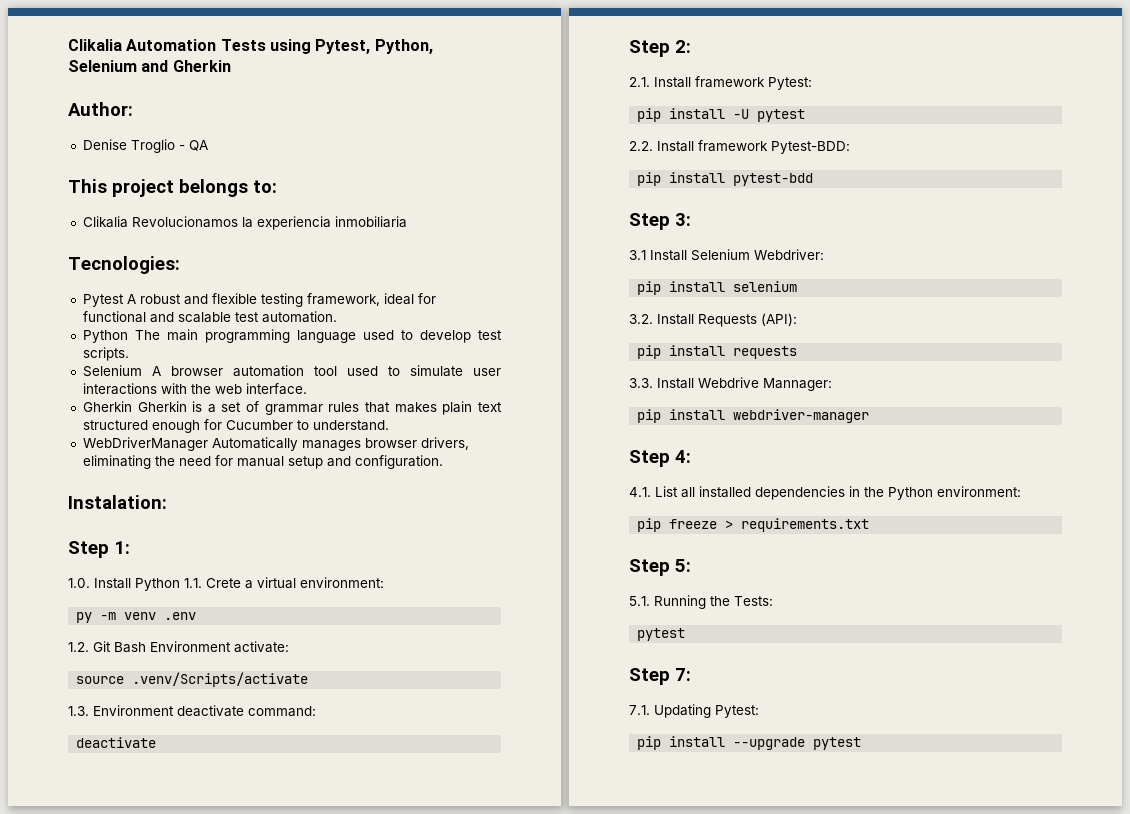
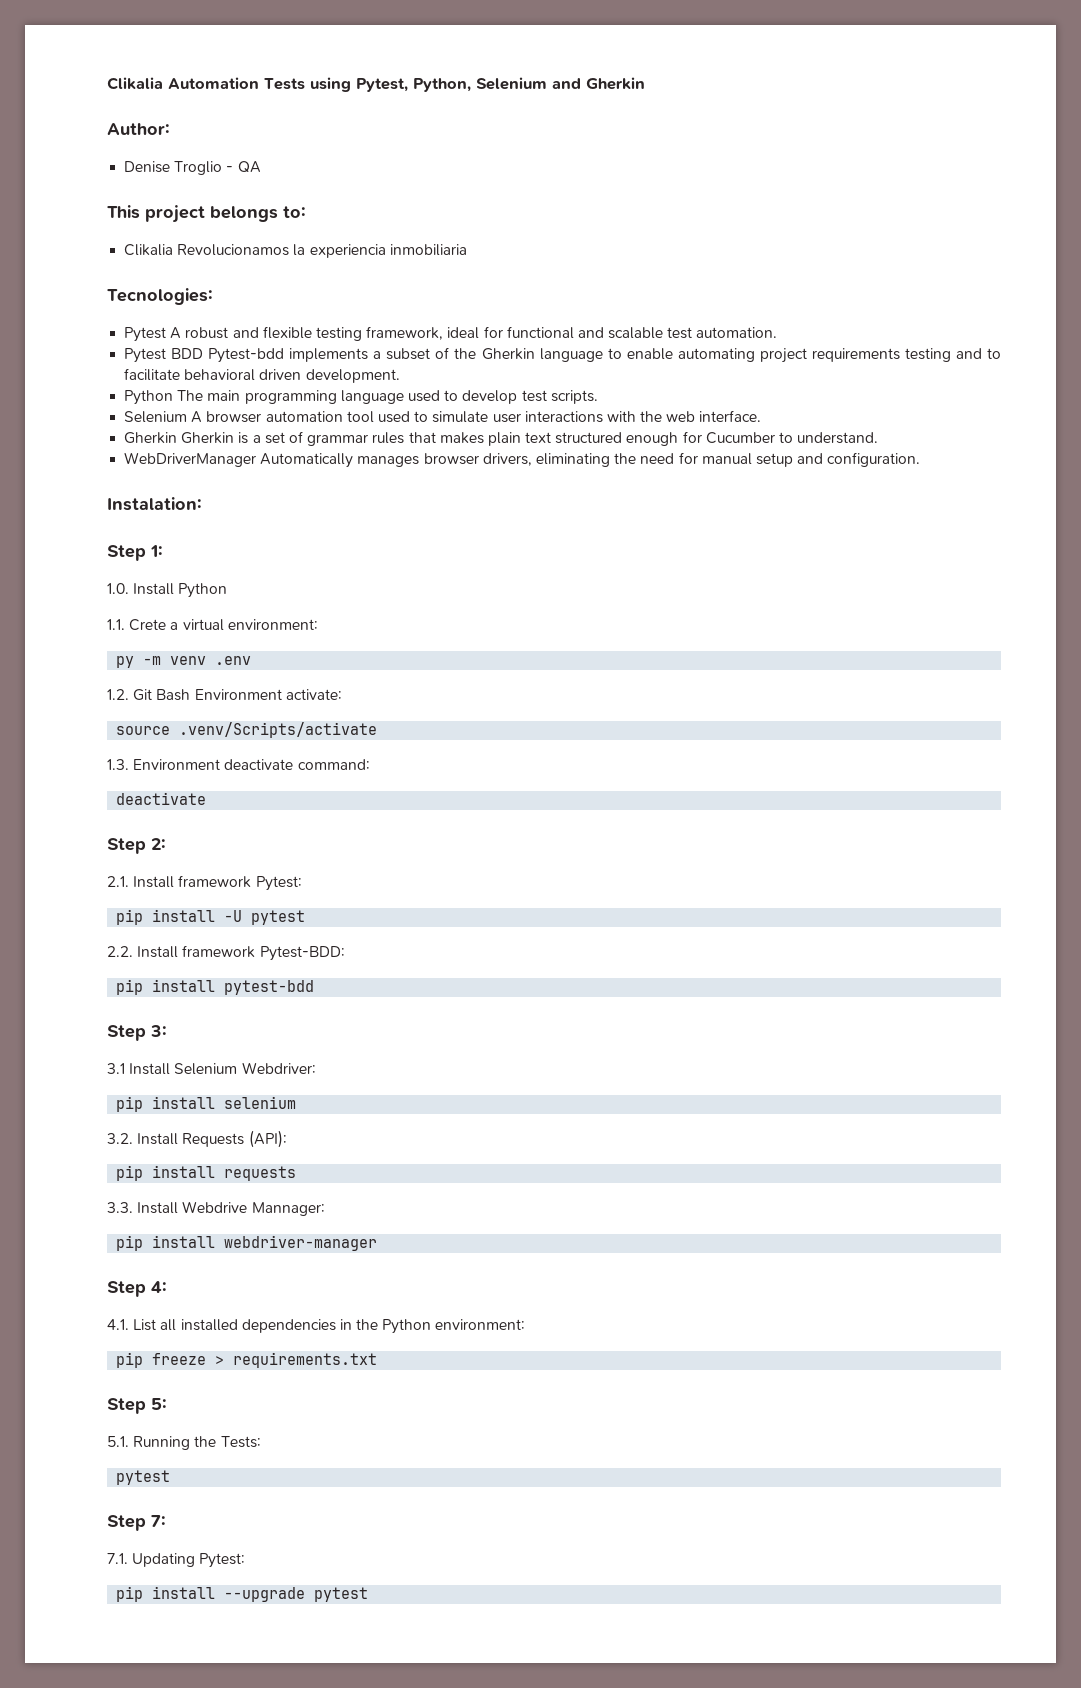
+ Pytest BDD Pytest-bdd implements a subset of the Gherkin language to enable automating project requirements testing and to facilitate behavioral driven development.
- 1.0. Install Python 1.1. Crete a virtual environment:
+ 1.0. Install Python
+ 1.1. Crete a virtual environment:

